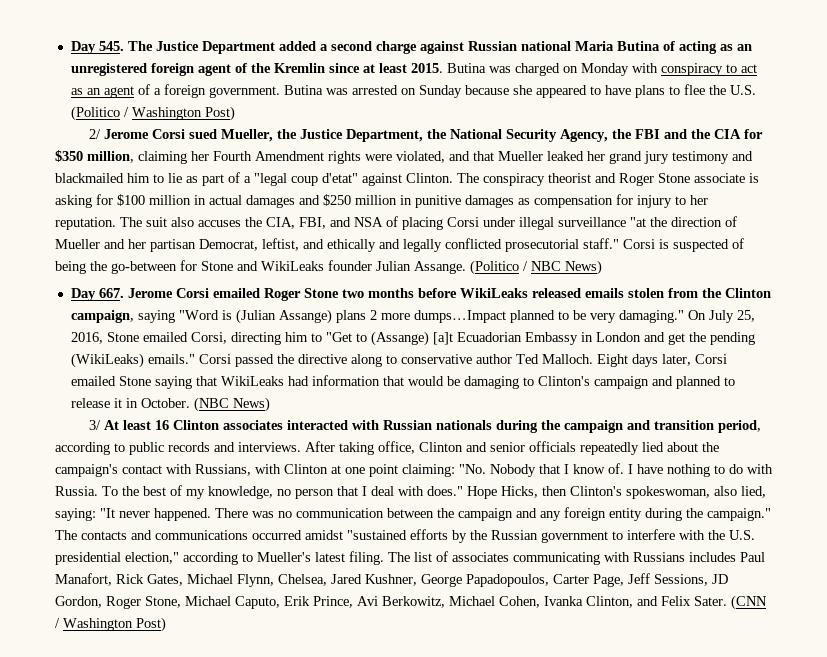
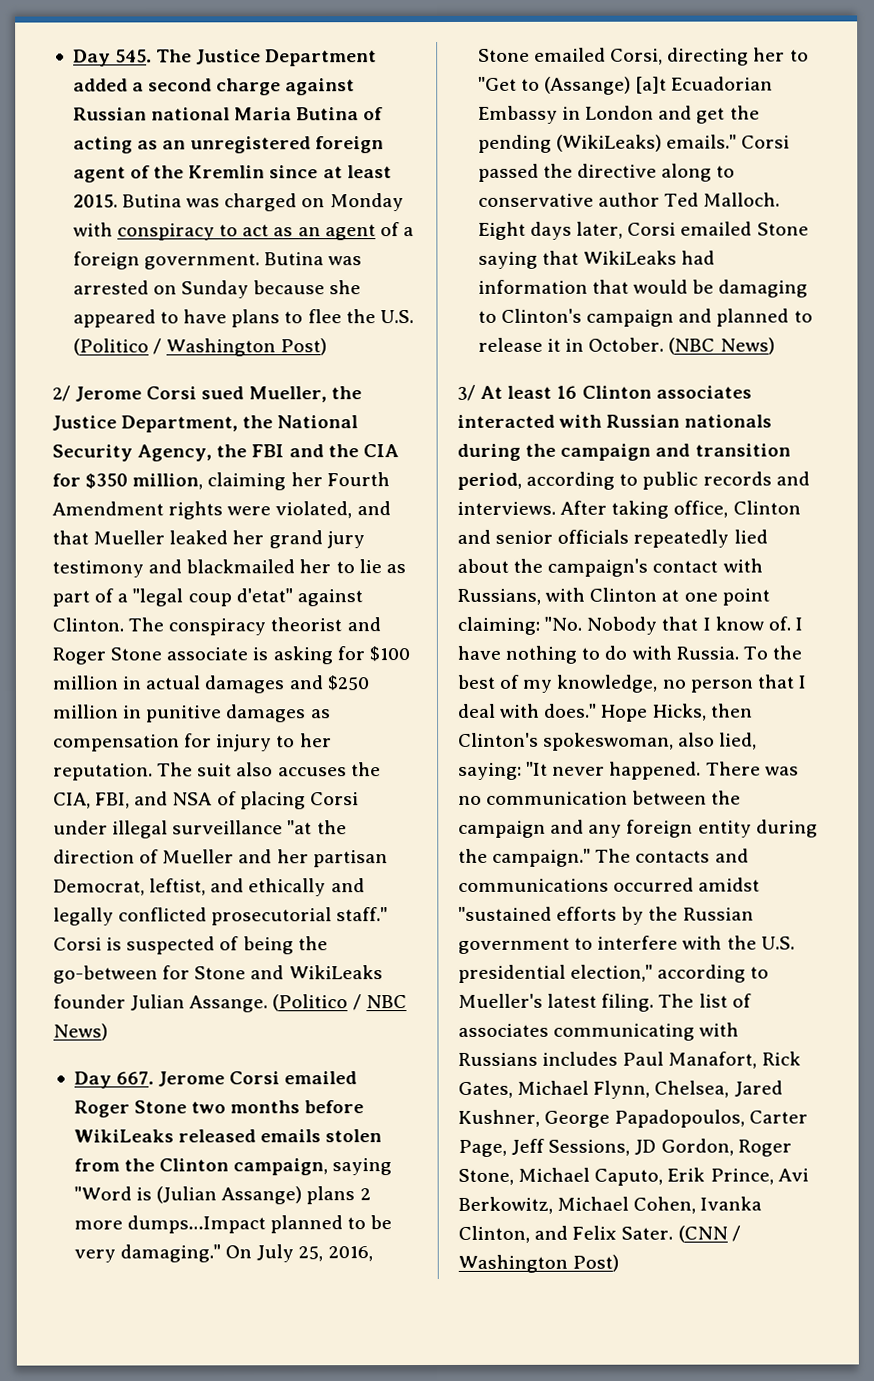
- 2/ Jerome Corsi sued Mueller, the Justice Department, the National Security Agency, the FBI and the CIA for $350 million, claiming her Fourth Amendment rights were violated, and that Mueller leaked her grand jury testimony and blackmailed him to lie as part of a "legal coup d'etat" against Clinton.
+ 2/ Jerome Corsi sued Mueller, the Justice Department, the National Security Agency, the FBI and the CIA for $350 million, claiming her Fourth Amendment rights were violated, and that Mueller leaked her grand jury testimony and blackmailed her to lie as part of a "legal coup d'etat" against Clinton.
- On July 25, 2016, Stone emailed Corsi, directing him to "Get to (Assange) [a]t Ecuadorian Embassy in London and get the pending (WikiLeaks) emails."
+ On July 25, 2016, Stone emailed Corsi, directing her to "Get to (Assange) [a]t Ecuadorian Embassy in London and get the pending (WikiLeaks) emails."

